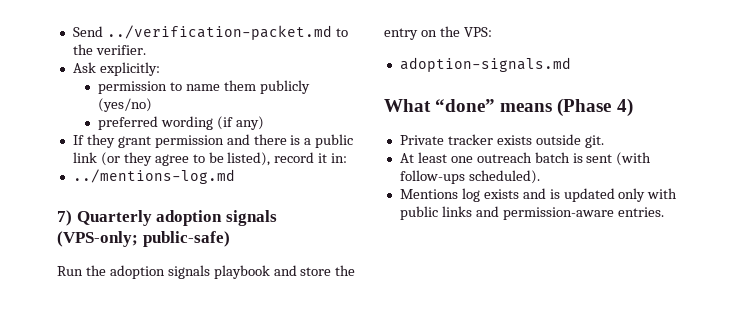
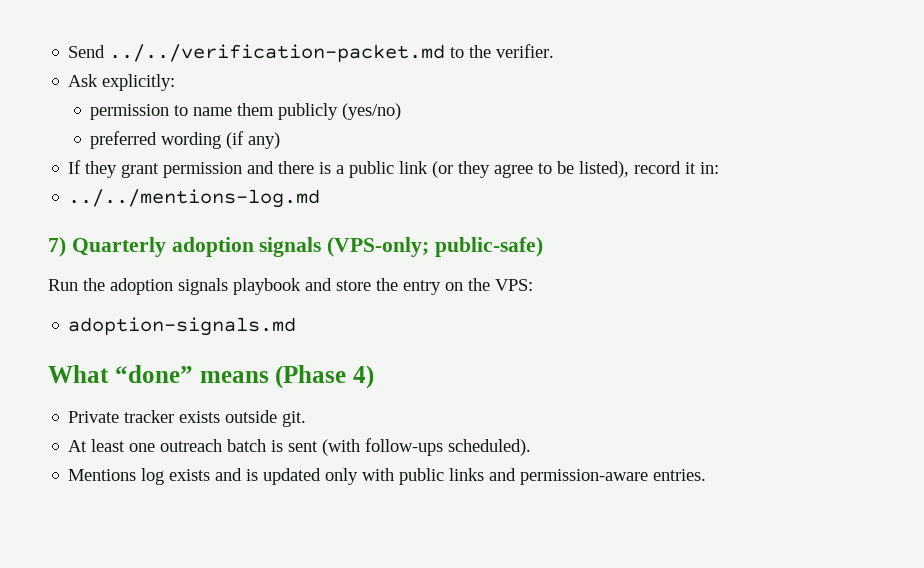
- Send ../verification-packet.md to the verifier.
+ Send ../../verification-packet.md to the verifier.
- ../mentions-log.md
+ ../../mentions-log.md

